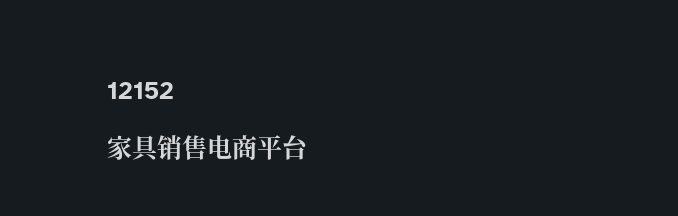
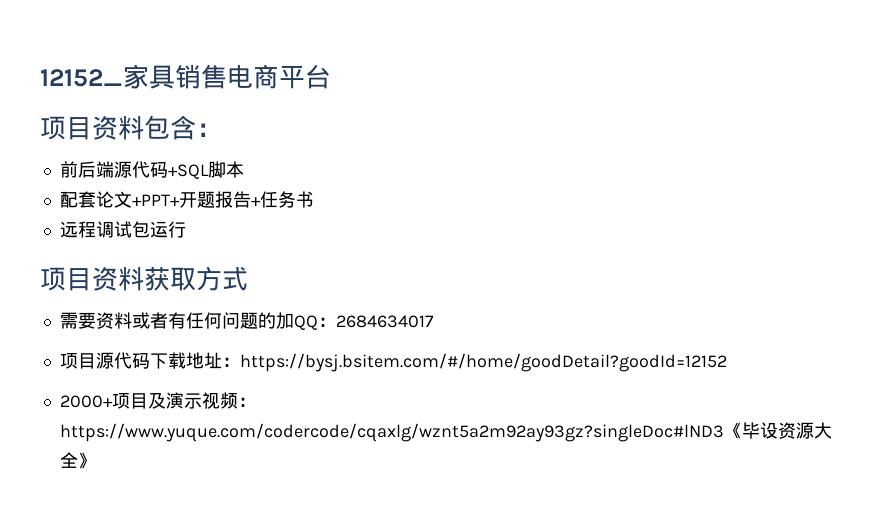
- 12152
- 家具销售电商平台
+ 12152_家具销售电商平台
+ 项目资料包含：
+ 前后端源代码+SQL脚本
+ 配套论文+PPT+开题报告+任务书
+ 远程调试包运行
+ 项目资料获取方式
+ 需要资料或者有任何问题的加QQ：2684634017
+ 项目源代码下载地址：https://bysj.bsitem.com/#/home/goodDetail?goodId=12152
+ 2000+项目及演示视频：https://www.yuque.com/codercode/cqaxlg/wznt5a2m92ay93gz?singleDoc#lND3《毕设资源大全》

